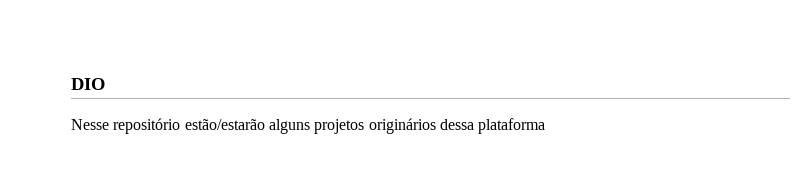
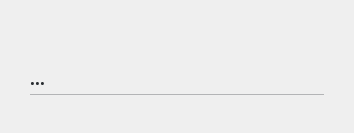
- DIO
- Nesse repositório estão/estarão alguns projetos originários dessa plataforma
+ ...

